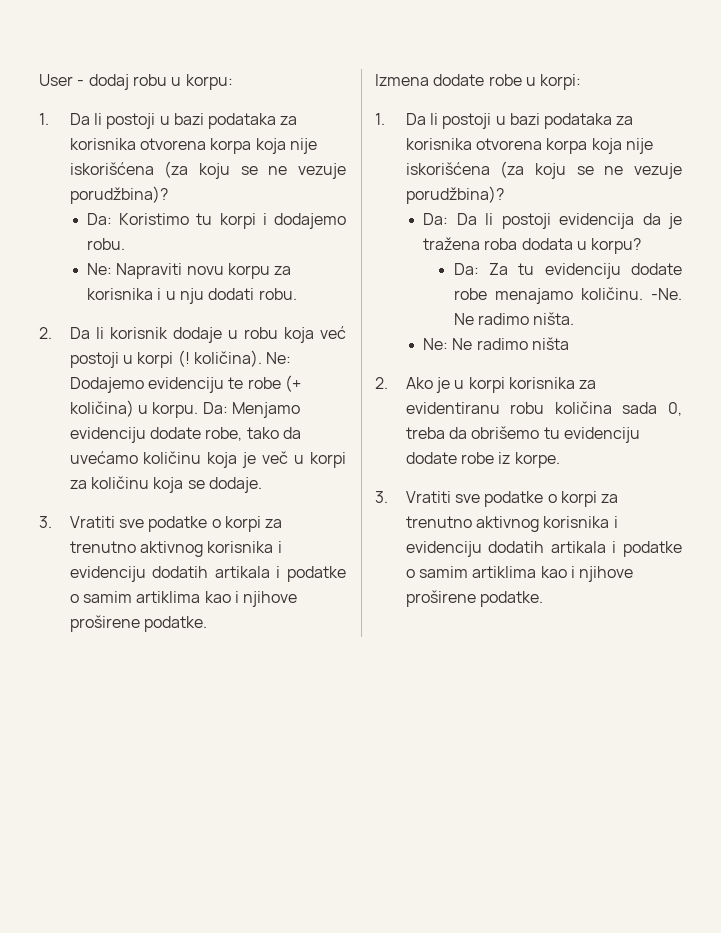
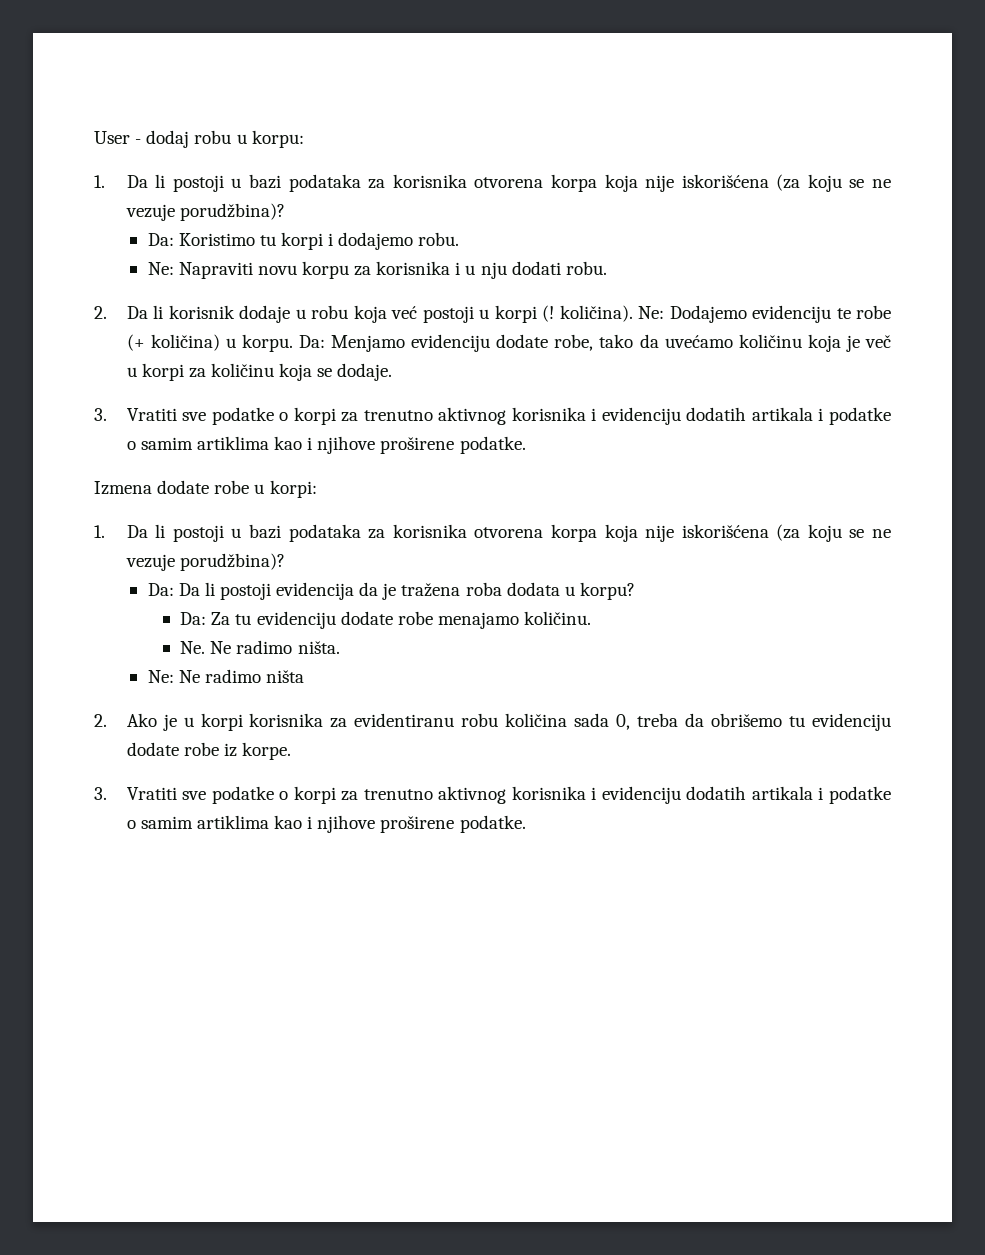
- Da: Za tu evidenciju dodate robe menajamo količinu. -Ne. Ne radimo ništa.
+ Da: Za tu evidenciju dodate robe menajamo količinu.
+ Ne. Ne radimo ništa.

